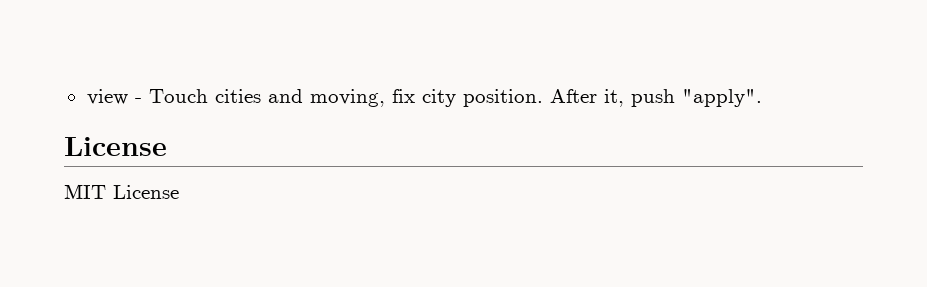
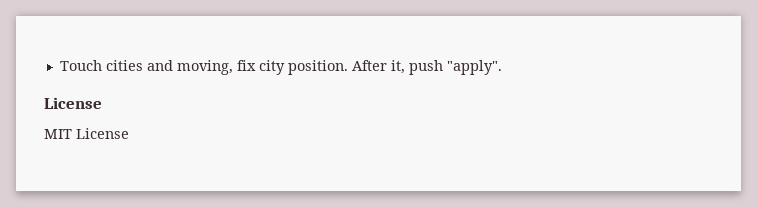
- view - Touch cities and moving, fix city position.
+ Touch cities and moving, fix city position.

